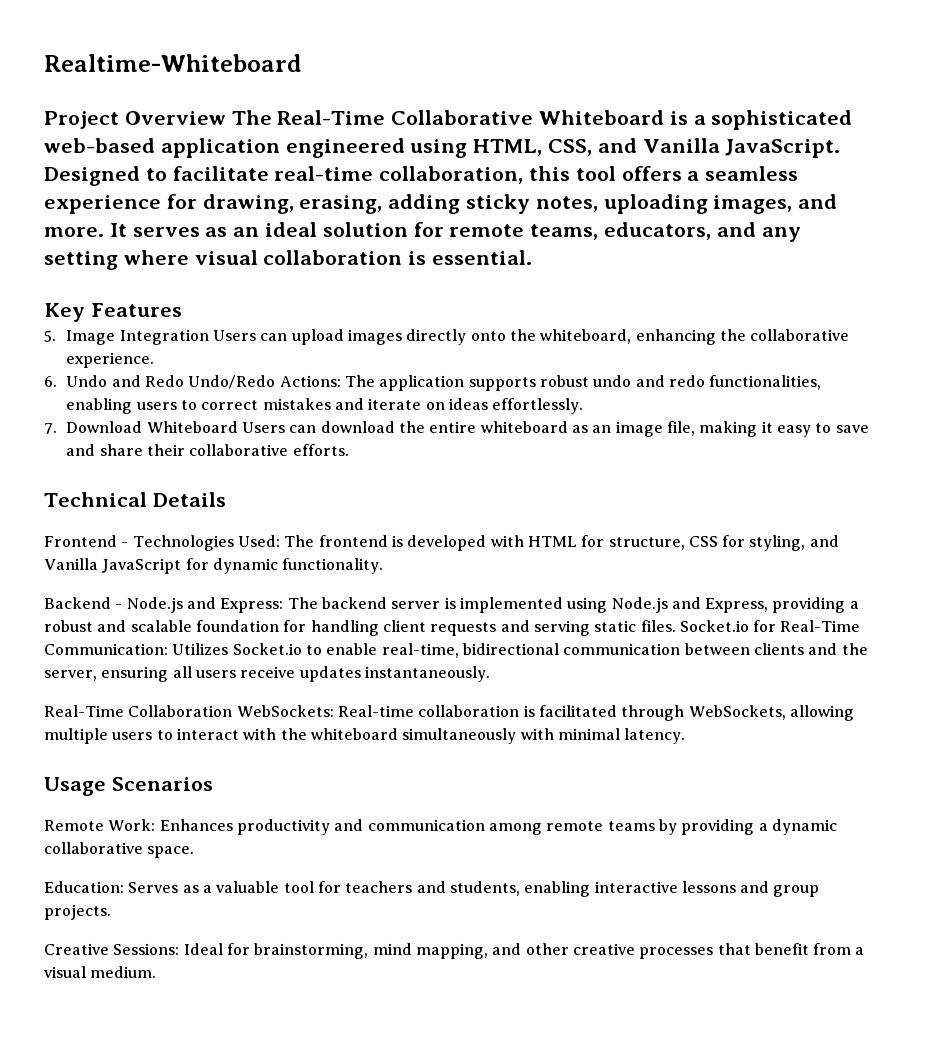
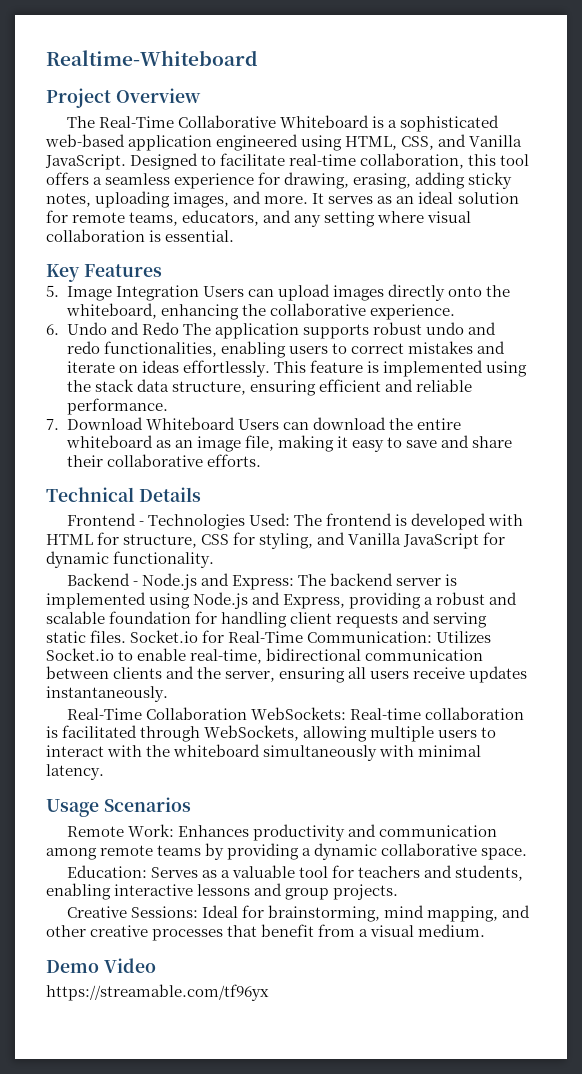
- Project Overview The Real-Time Collaborative Whiteboard is a sophisticated web-based application engineered using HTML, CSS, and Vanilla JavaScript.
+ Project Overview
+ The Real-Time Collaborative Whiteboard is a sophisticated web-based application engineered using HTML, CSS, and Vanilla JavaScript.
- 6. Undo and Redo Undo/Redo Actions: The application supports robust undo and redo functionalities, enabling users to correct mistakes and iterate on ideas effortlessly.
+ 6. Undo and Redo The application supports robust undo and redo functionalities, enabling users to correct mistakes and iterate on ideas effortlessly. This feature is implemented using the stack data structure, ensuring efficient and reliable performance.
+ Demo Video
+ https://streamable.com/tf96yx

